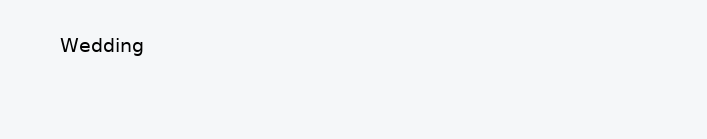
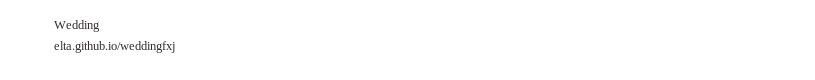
+ elta.github.io/weddingfxj

